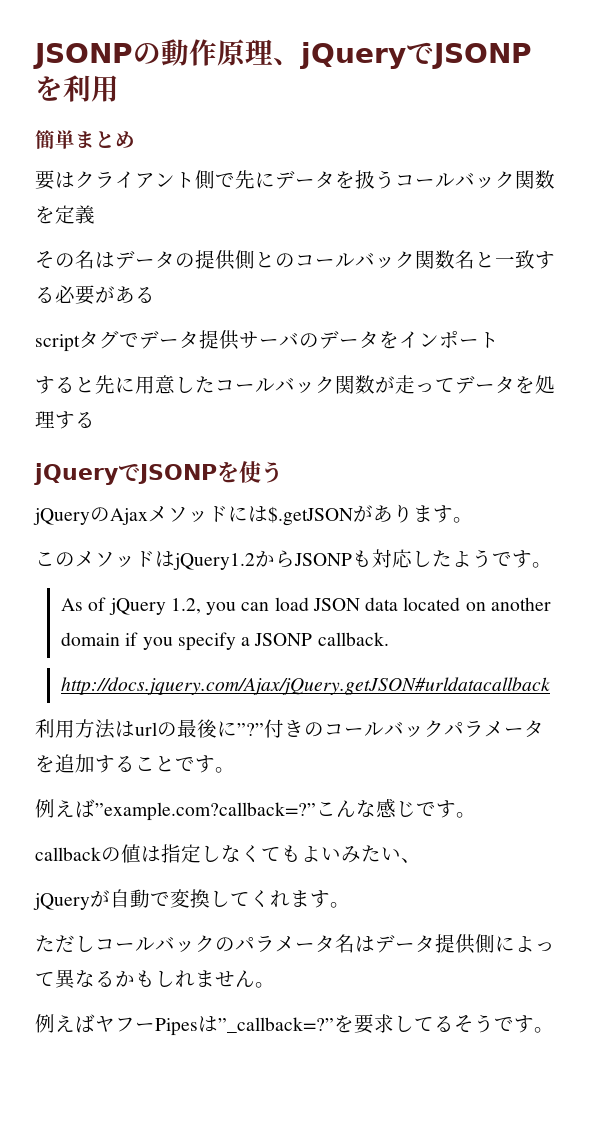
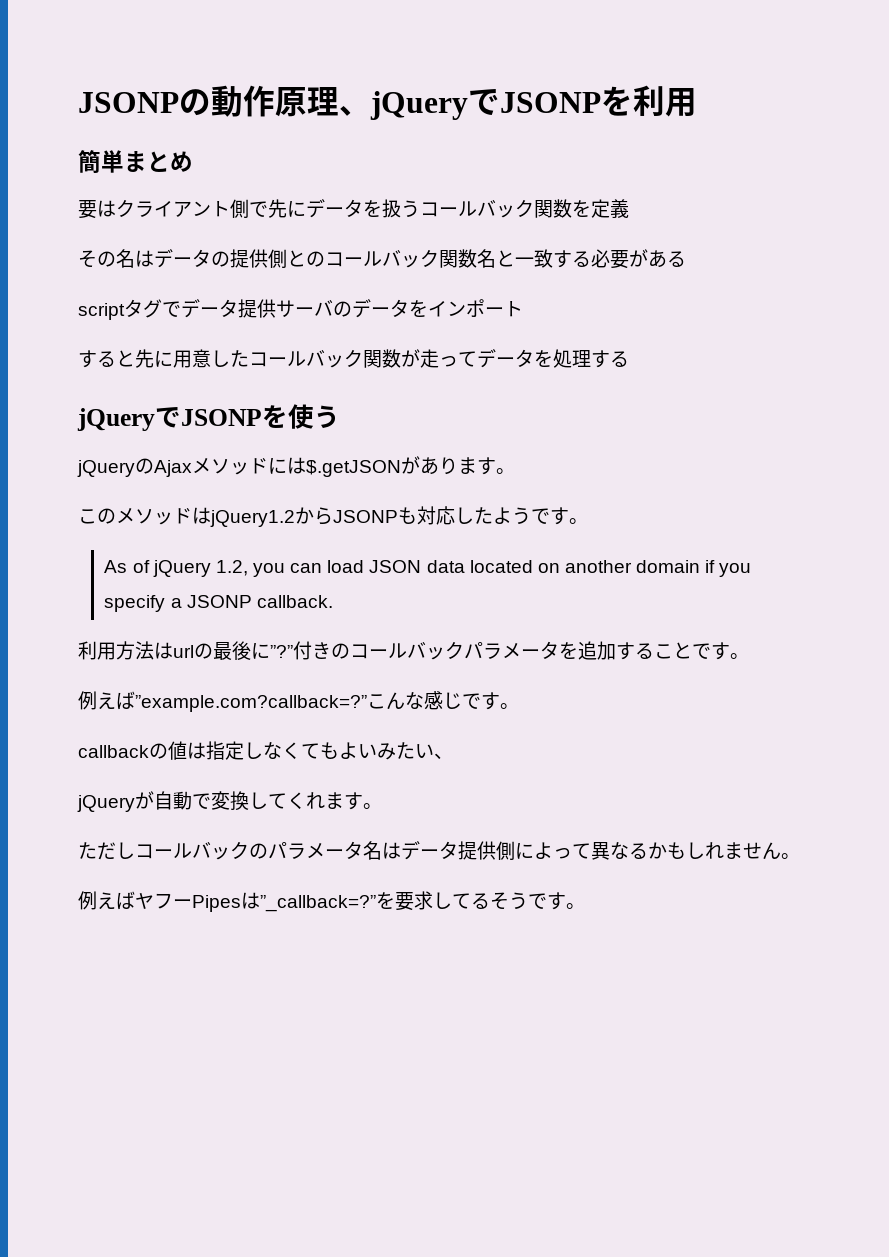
- http://docs.jquery.com/Ajax/jQuery.getJSON#urldatacallback

